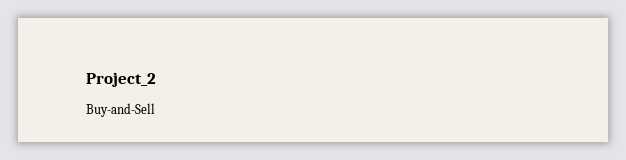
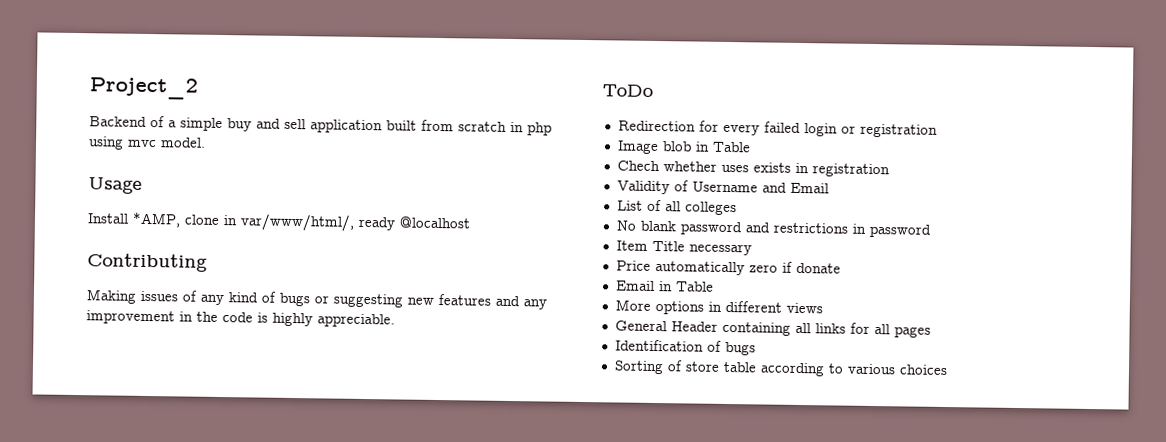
- Buy-and-Sell
+ Backend of a simple buy and sell application built from scratch in php using mvc model.
+ Usage
+ Install *AMP, clone in var/www/html/, ready @localhost
+ Contributing
+ Making issues of any kind of bugs or suggesting new features and any improvement in the code is highly appreciable.
+ ToDo
+ Redirection for every failed login or registration
+ Image blob in Table
+ Chech whether uses exists in registration
+ Validity of Username and Email
+ List of all colleges
+ No blank password and restrictions in password
+ Item Title necessary
+ Price automatically zero if donate
+ Email in Table
+ More options in different views
+ General Header containing all links for all pages
+ Identification of bugs
+ Sorting of store table according to various choices

